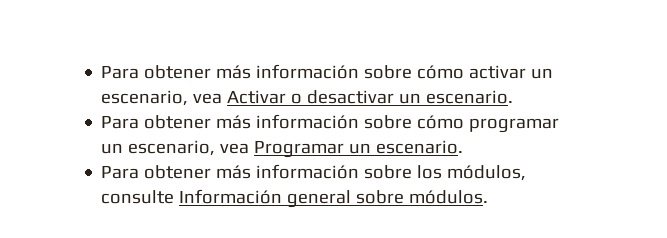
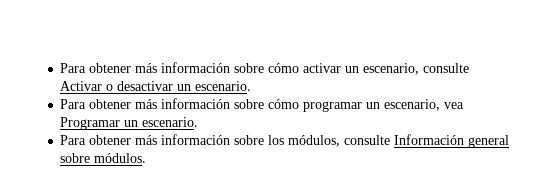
- Para obtener más información sobre cómo activar un escenario, vea Activar o desactivar un escenario.
+ Para obtener más información sobre cómo activar un escenario, consulte Activar o desactivar un escenario.

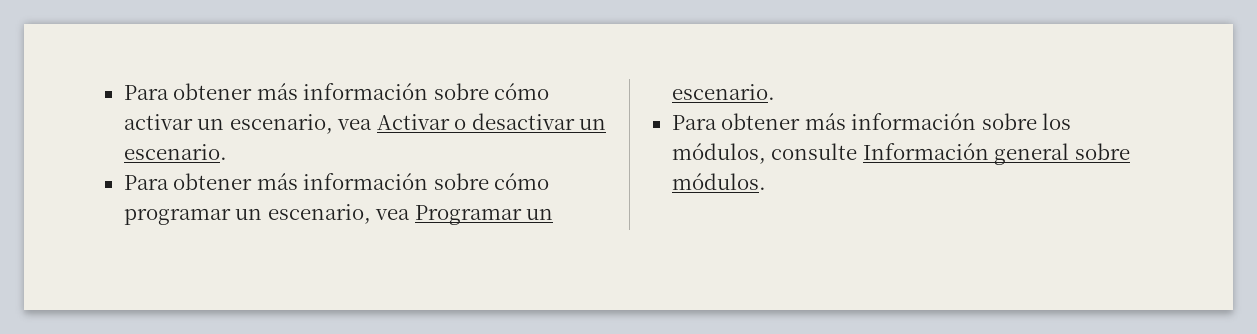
- Para obtener más información sobre cómo activar un escenario, consulte Activar o desactivar un escenario.
+ Para obtener más información sobre cómo activar un escenario, vea Activar o desactivar un escenario.

